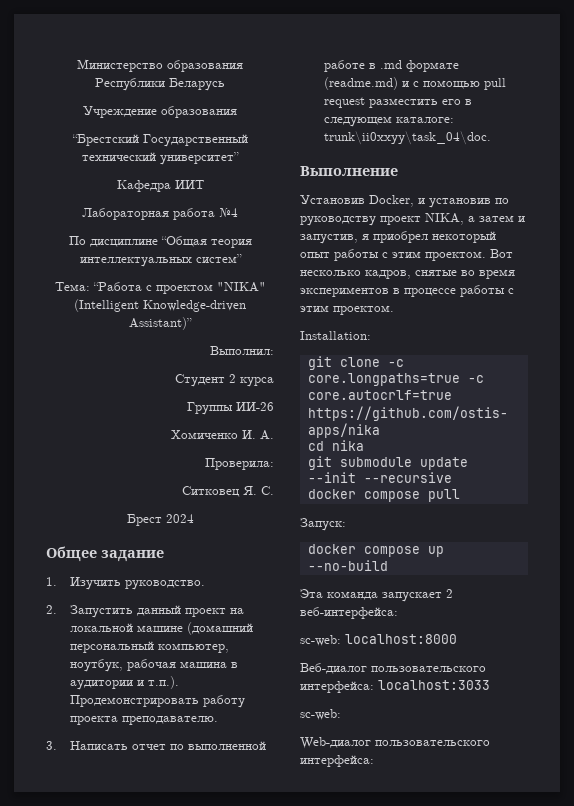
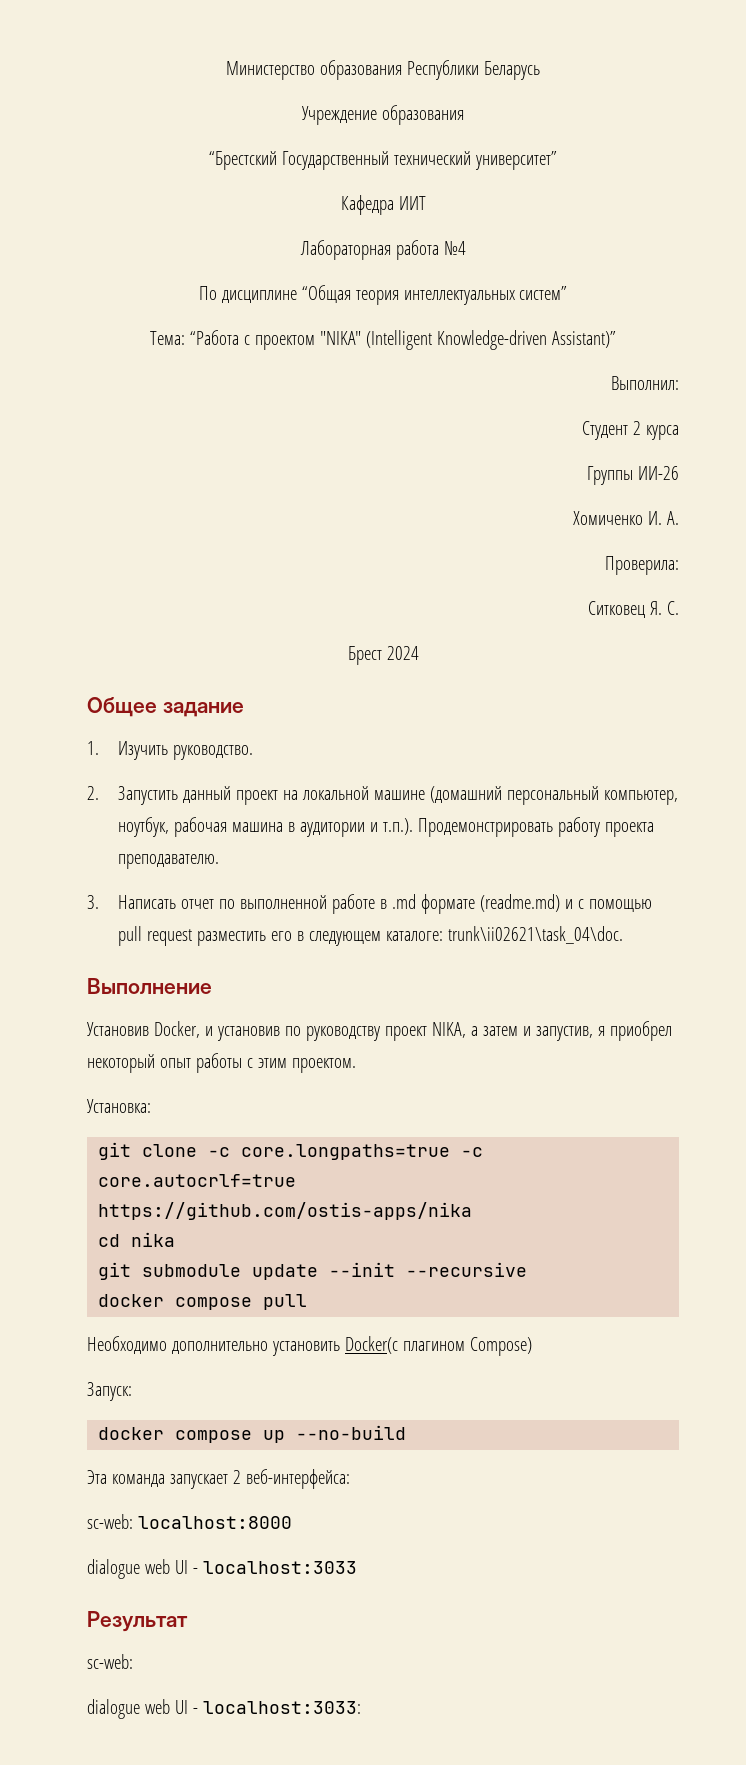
- 3. Написать отчет по выполненной работе в .md формате (readme.md) и с помощью pull request разместить его в следующем каталоге: trunk\ii0xxyy\task_04\doc.
+ 3. Написать отчет по выполненной работе в .md формате (readme.md) и с помощью pull request разместить его в следующем каталоге: trunk\ii02621\task_04\doc.
- Установив Docker, и установив по руководству проект NIKA, а затем и запустив, я приобрел некоторый опыт работы с этим проектом. Вот несколько кадров, снятые во время экспериментов в процессе работы с этим проектом.
- Installation:
+ Установив Docker, и установив по руководству проект NIKA, а затем и запустив, я приобрел некоторый опыт работы с этим проектом.
+ Установка:
+ Необходимо дополнительно установить Docker(c плагином Compose)
- Веб-диалог пользовательского интерфейса: localhost:3033
+ dialogue web UI - localhost:3033
+ Результат
- Web-диалог пользовательского интерфейса:
+ dialogue web UI - localhost:3033:

